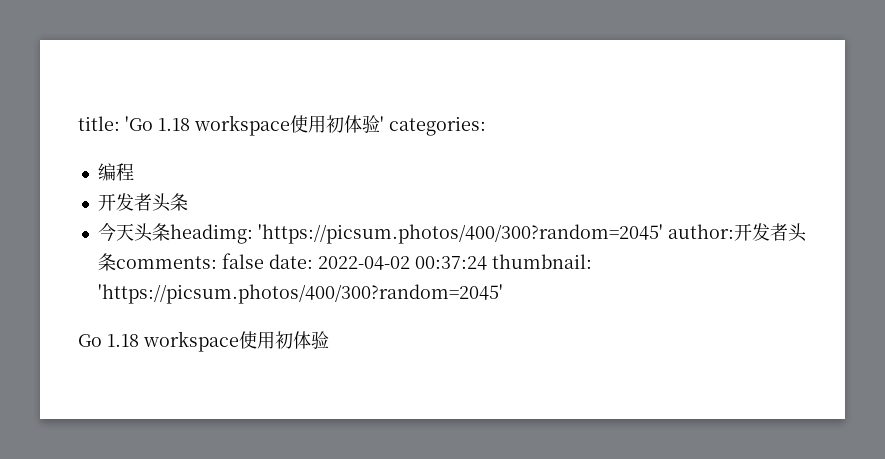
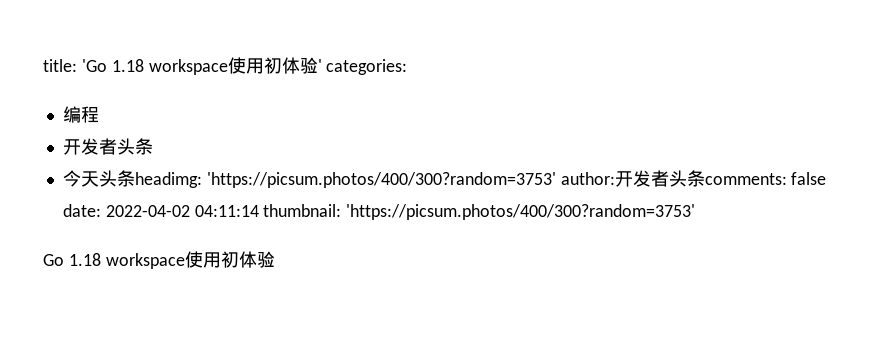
- 今天头条headimg: 'https://picsum.photos/400/300?random=2045' author:开发者头条comments: false date: 2022-04-02 00:37:24 thumbnail: 'https://picsum.photos/400/300?random=2045'
+ 今天头条headimg: 'https://picsum.photos/400/300?random=3753' author:开发者头条comments: false date: 2022-04-02 04:11:14 thumbnail: 'https://picsum.photos/400/300?random=3753'

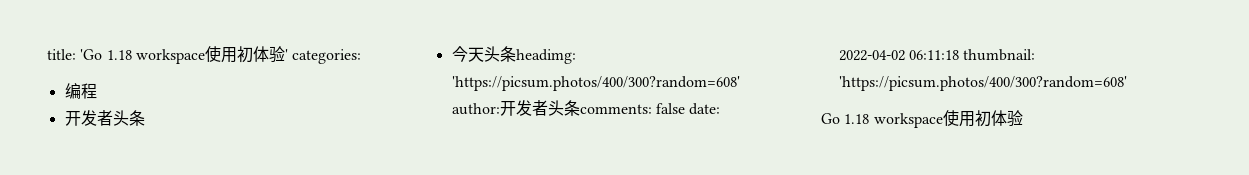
- 今天头条headimg: 'https://picsum.photos/400/300?random=3753' author:开发者头条comments: false date: 2022-04-02 04:11:14 thumbnail: 'https://picsum.photos/400/300?random=3753'
+ 今天头条headimg: 'https://picsum.photos/400/300?random=608' author:开发者头条comments: false date: 2022-04-02 06:11:18 thumbnail: 'https://picsum.photos/400/300?random=608'

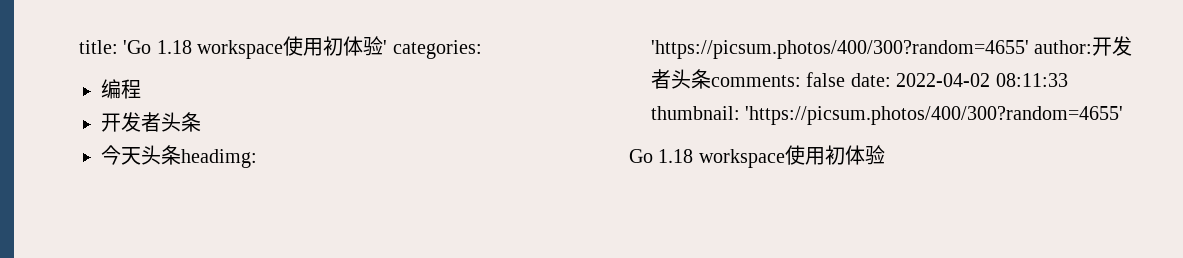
- 今天头条headimg: 'https://picsum.photos/400/300?random=608' author:开发者头条comments: false date: 2022-04-02 06:11:18 thumbnail: 'https://picsum.photos/400/300?random=608'
+ 今天头条headimg: 'https://picsum.photos/400/300?random=4655' author:开发者头条comments: false date: 2022-04-02 08:11:33 thumbnail: 'https://picsum.photos/400/300?random=4655'

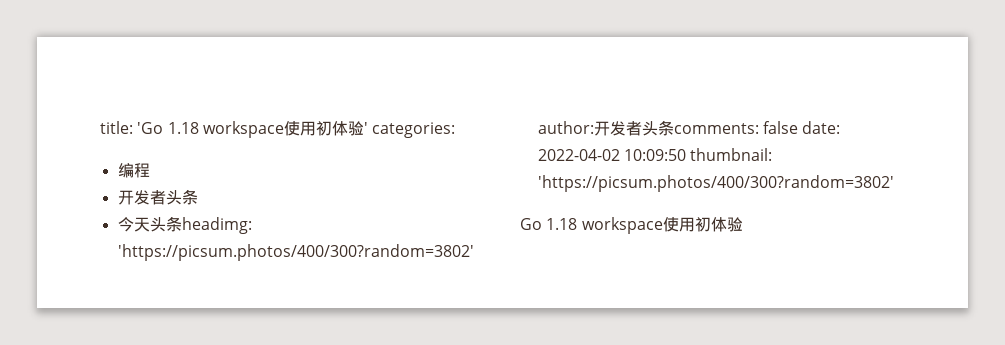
- 今天头条headimg: 'https://picsum.photos/400/300?random=4655' author:开发者头条comments: false date: 2022-04-02 08:11:33 thumbnail: 'https://picsum.photos/400/300?random=4655'
+ 今天头条headimg: 'https://picsum.photos/400/300?random=3802' author:开发者头条comments: false date: 2022-04-02 10:09:50 thumbnail: 'https://picsum.photos/400/300?random=3802'

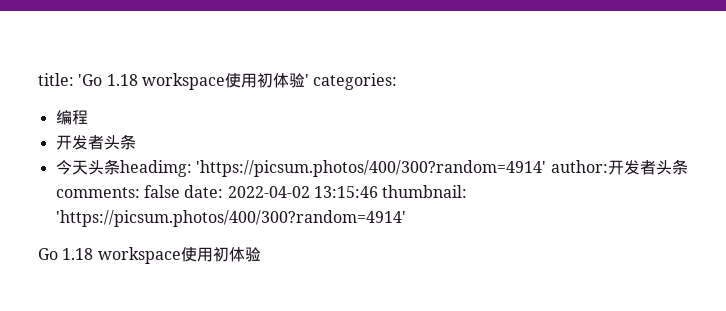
- 今天头条headimg: 'https://picsum.photos/400/300?random=3802' author:开发者头条comments: false date: 2022-04-02 10:09:50 thumbnail: 'https://picsum.photos/400/300?random=3802'
+ 今天头条headimg: 'https://picsum.photos/400/300?random=4914' author:开发者头条comments: false date: 2022-04-02 13:15:46 thumbnail: 'https://picsum.photos/400/300?random=4914'

